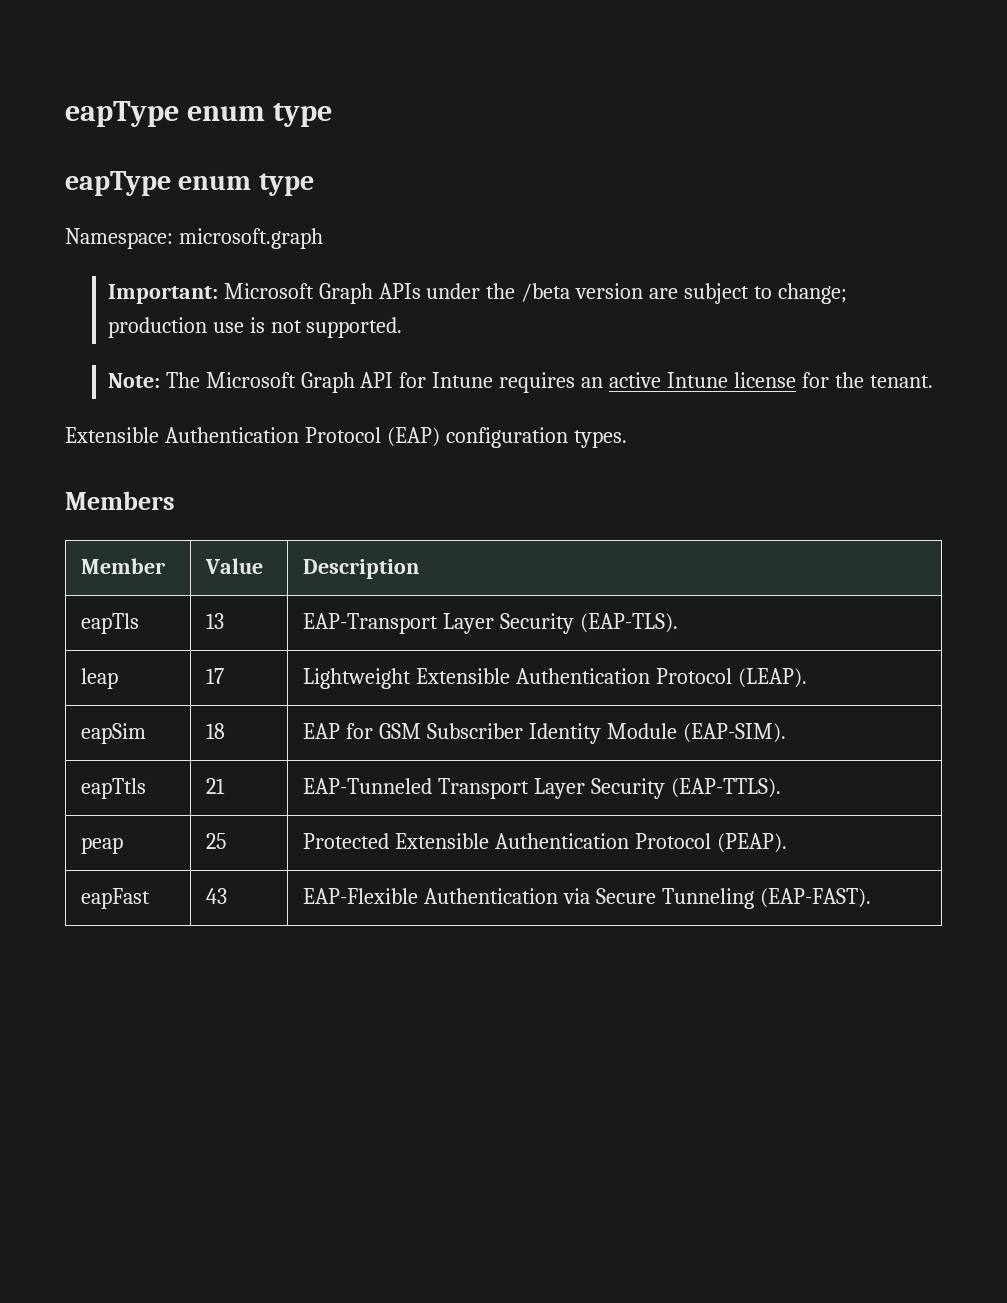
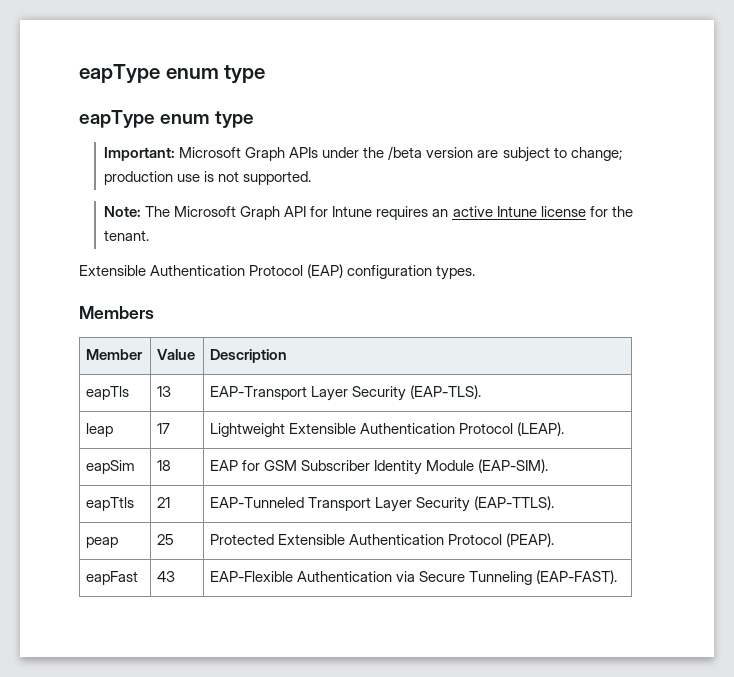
- Namespace: microsoft.graph

